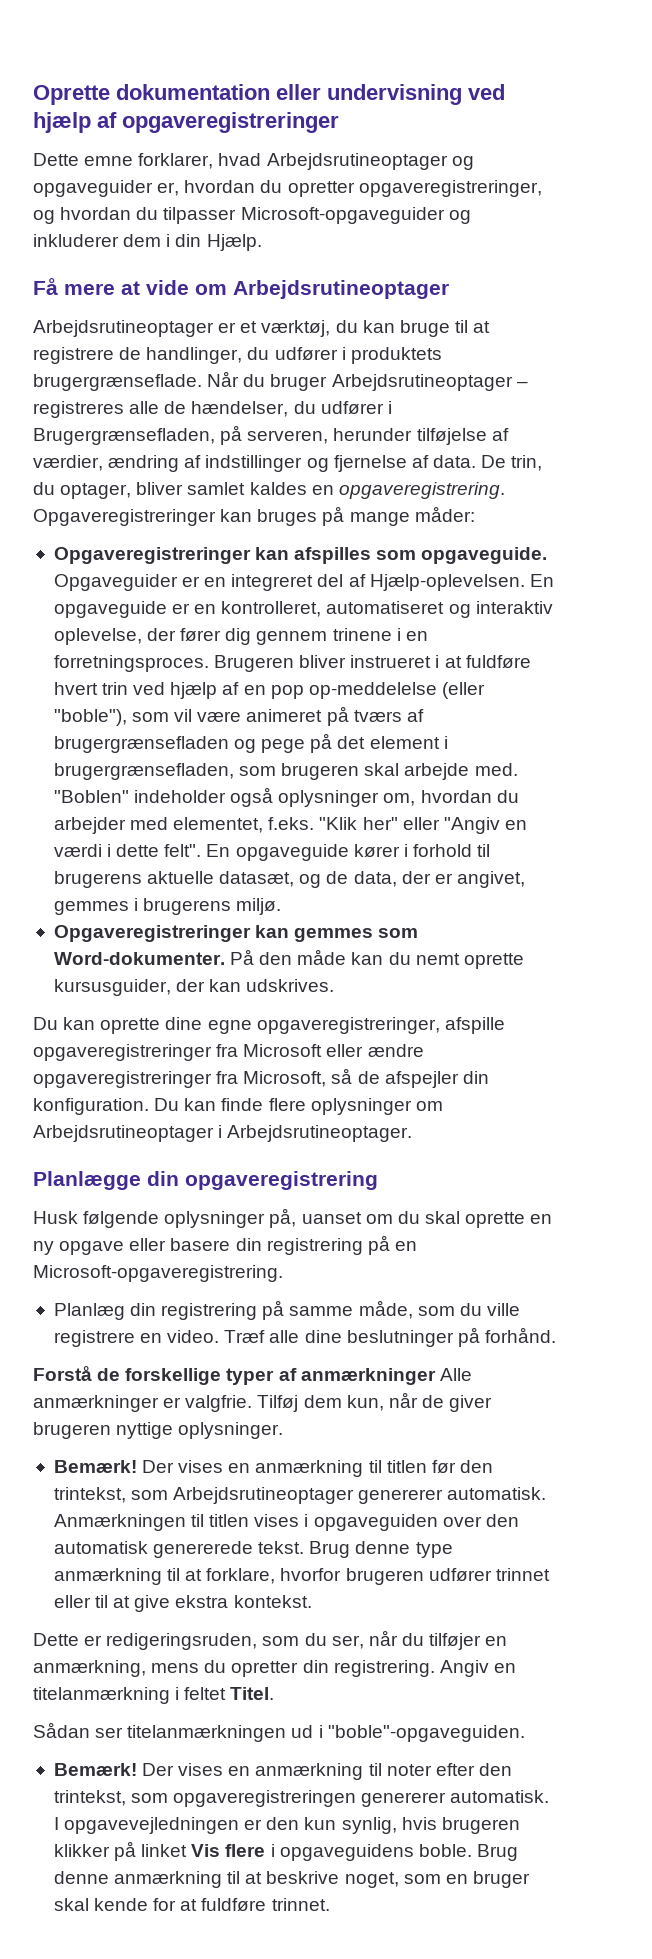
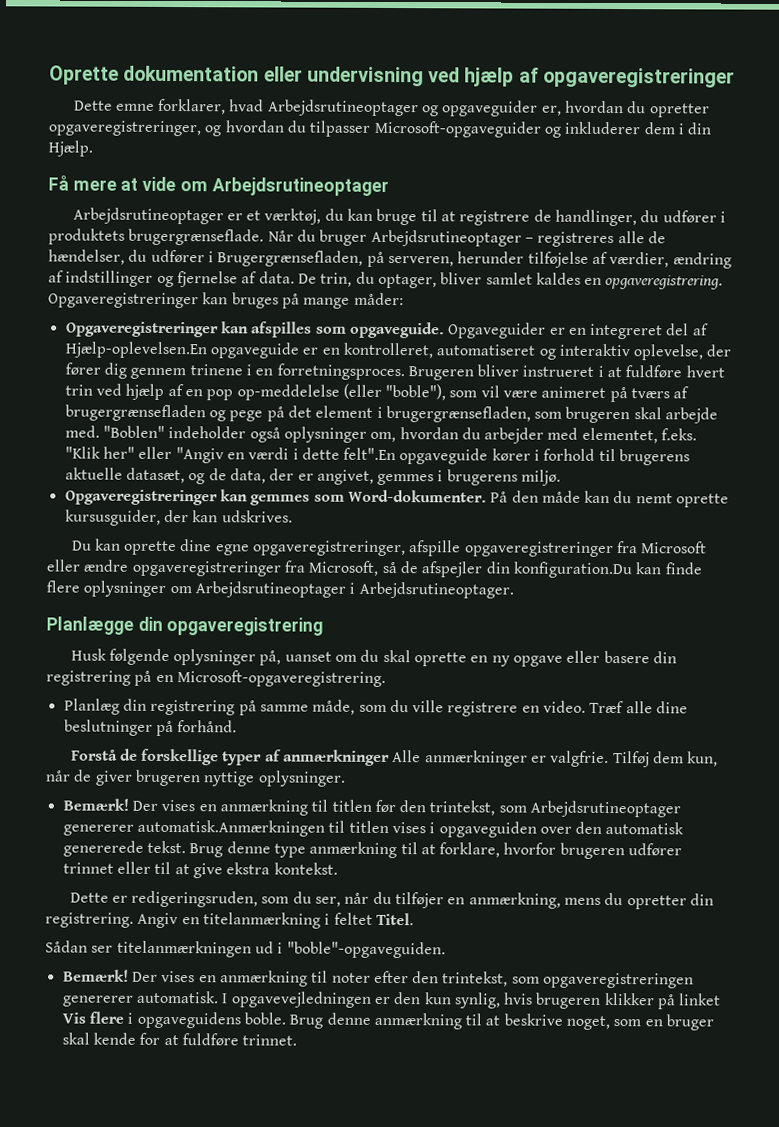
- Opgaveguider er en integreret del af Hjælp-oplevelsen. En opgaveguide er en kontrolleret, automatiseret og interaktiv oplevelse, der fører dig gennem trinene i en forretningsproces.
+ Opgaveguider er en integreret del af Hjælp-oplevelsen.En opgaveguide er en kontrolleret, automatiseret og interaktiv oplevelse, der fører dig gennem trinene i en forretningsproces.
- "Boblen" indeholder også oplysninger om, hvordan du arbejder med elementet, f.eks. "Klik her" eller "Angiv en værdi i dette felt". En opgaveguide kører i forhold til brugerens aktuelle datasæt, og de data, der er angivet, gemmes i brugerens miljø.
+ "Boblen" indeholder også oplysninger om, hvordan du arbejder med elementet, f.eks. "Klik her" eller "Angiv en værdi i dette felt".En opgaveguide kører i forhold til brugerens aktuelle datasæt, og de data, der er angivet, gemmes i brugerens miljø.
- Du kan oprette dine egne opgaveregistreringer, afspille opgaveregistreringer fra Microsoft eller ændre opgaveregistreringer fra Microsoft, så de afspejler din konfiguration. Du kan finde flere oplysninger om Arbejdsrutineoptager i Arbejdsrutineoptager.
+ Du kan oprette dine egne opgaveregistreringer, afspille opgaveregistreringer fra Microsoft eller ændre opgaveregistreringer fra Microsoft, så de afspejler din konfiguration.Du kan finde flere oplysninger om Arbejdsrutineoptager i Arbejdsrutineoptager.
- Der vises en anmærkning til titlen før den trintekst, som Arbejdsrutineoptager genererer automatisk. Anmærkningen til titlen vises i opgaveguiden over den automatisk genererede tekst.
+ Der vises en anmærkning til titlen før den trintekst, som Arbejdsrutineoptager genererer automatisk.Anmærkningen til titlen vises i opgaveguiden over den automatisk genererede tekst.

